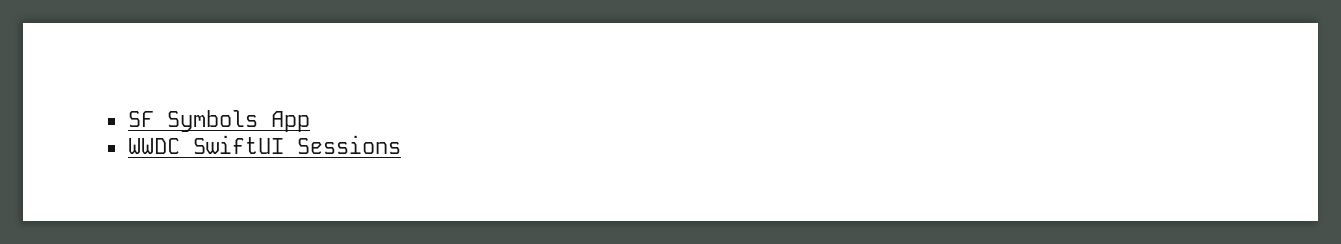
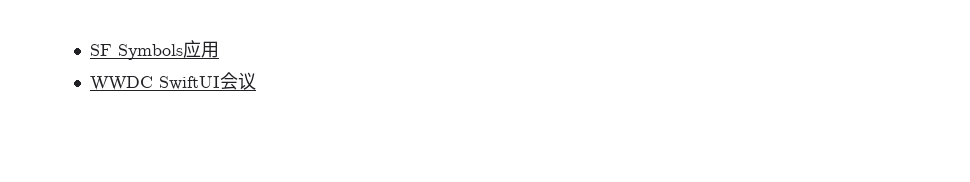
- SF Symbols App
+ SF Symbols应用
- WWDC SwiftUI Sessions
+ WWDC SwiftUI会议

